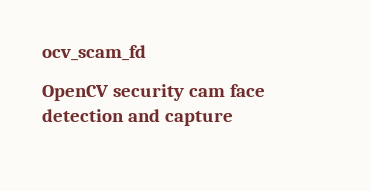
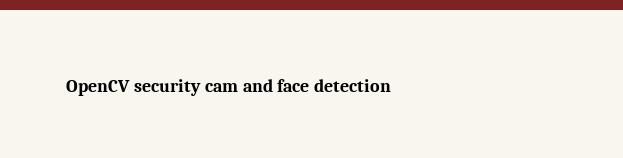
- ocv_scam_fd
- OpenCV security cam face detection and capture
+ OpenCV security cam and face detection

